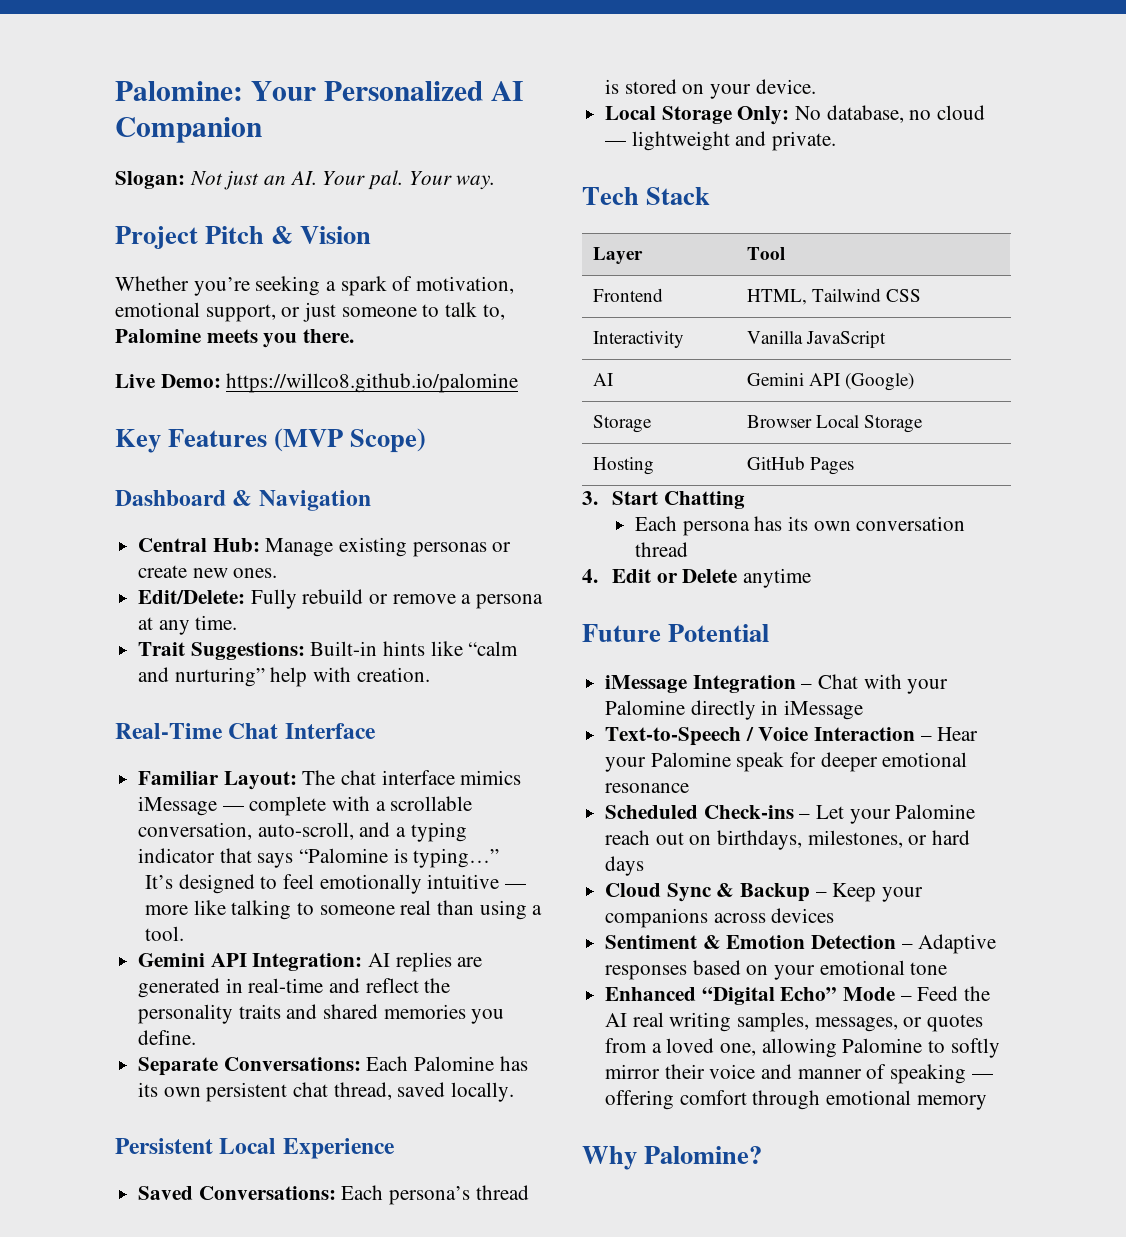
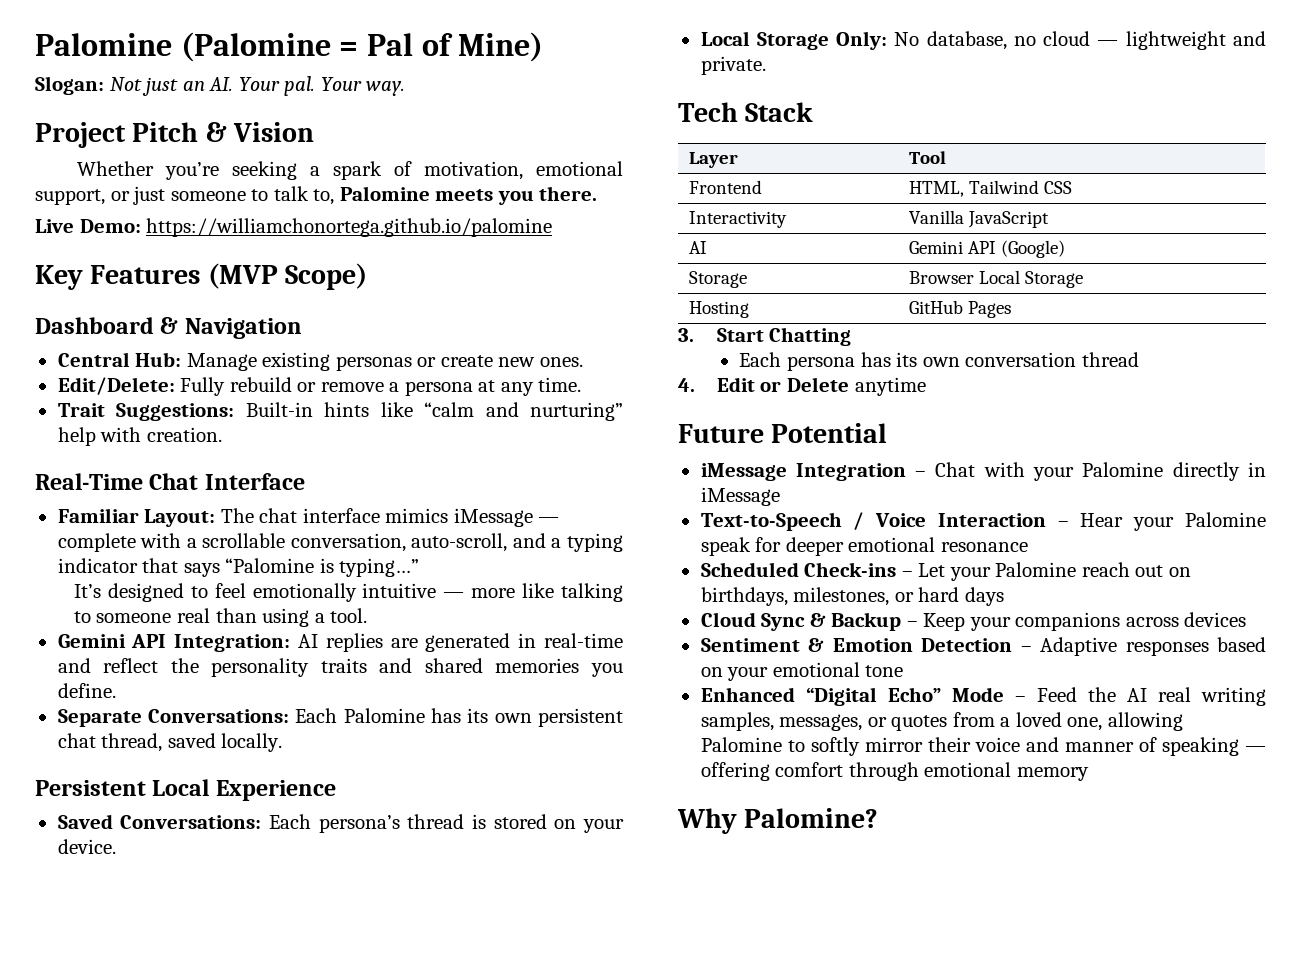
- Palomine: Your Personalized AI Companion
+ Palomine (Palomine = Pal of Mine)
- Live Demo: https://willco8.github.io/palomine
+ Live Demo: https://williamchonortega.github.io/palomine

